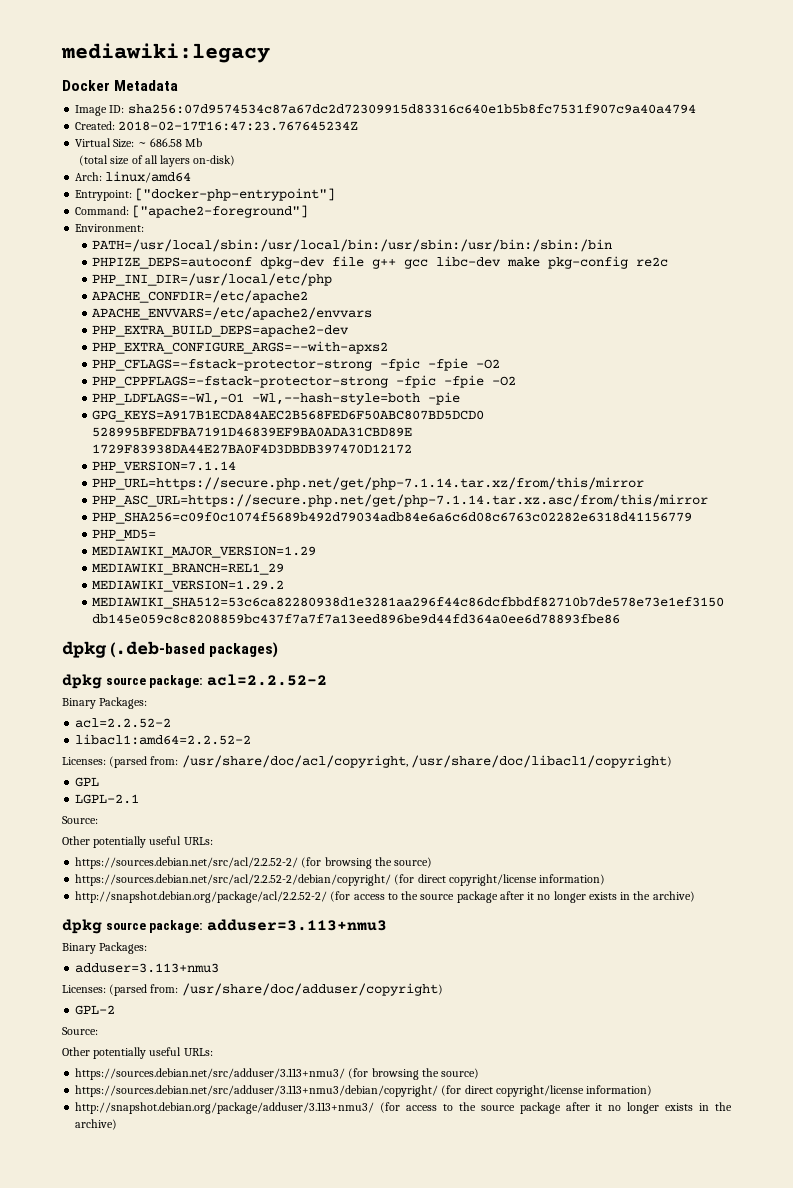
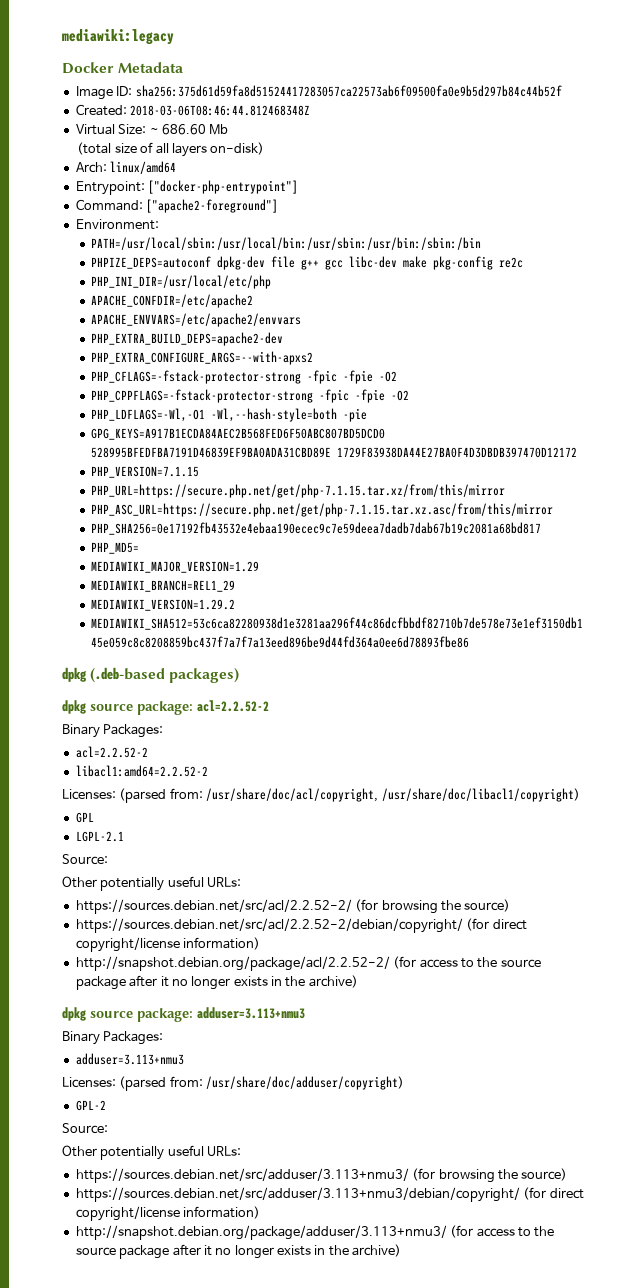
- Image ID: sha256:07d9574534c87a67dc2d72309915d83316c640e1b5b8fc7531f907c9a40a4794
+ Image ID: sha256:375d61d59fa8d51524417283057ca22573ab6f09500fa0e9b5d297b84c44b52f
- Created: 2018-02-17T16:47:23.767645234Z
+ Created: 2018-03-06T08:46:44.812468348Z
- Virtual Size: ~ 686.58 Mb
+ Virtual Size: ~ 686.60 Mb
- PHP_VERSION=7.1.14
- PHP_URL=https://secure.php.net/get/php-7.1.14.tar.xz/from/this/mirror
- PHP_ASC_URL=https://secure.php.net/get/php-7.1.14.tar.xz.asc/from/this/mirror
- PHP_SHA256=c09f0c1074f5689b492d79034adb84e6a6c6d08c6763c02282e6318d41156779
+ PHP_VERSION=7.1.15
+ PHP_URL=https://secure.php.net/get/php-7.1.15.tar.xz/from/this/mirror
+ PHP_ASC_URL=https://secure.php.net/get/php-7.1.15.tar.xz.asc/from/this/mirror
+ PHP_SHA256=0e17192fb43532e4ebaa190ecec9c7e59deea7dadb7dab67b19c2081a68bd817

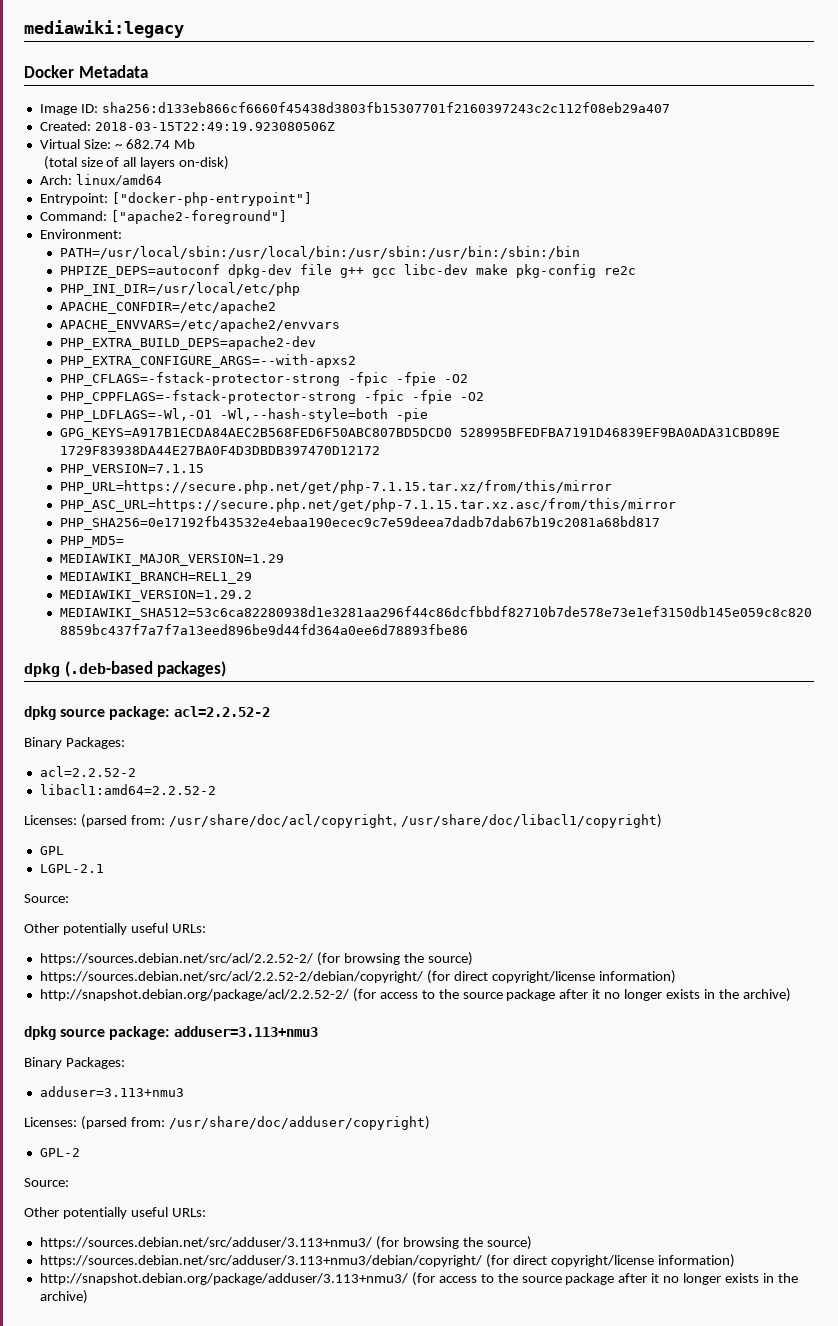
- Image ID: sha256:375d61d59fa8d51524417283057ca22573ab6f09500fa0e9b5d297b84c44b52f
+ Image ID: sha256:d133eb866cf6660f45438d3803fb15307701f2160397243c2c112f08eb29a407
- Created: 2018-03-06T08:46:44.812468348Z
+ Created: 2018-03-15T22:49:19.923080506Z
- Virtual Size: ~ 686.60 Mb
+ Virtual Size: ~ 682.74 Mb

